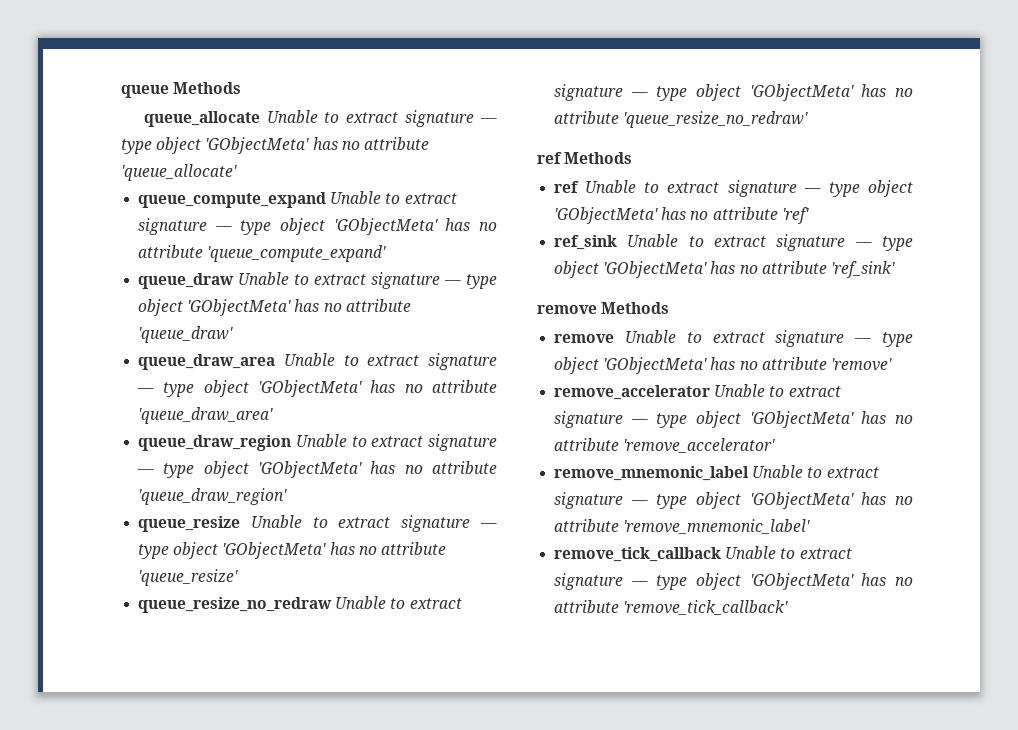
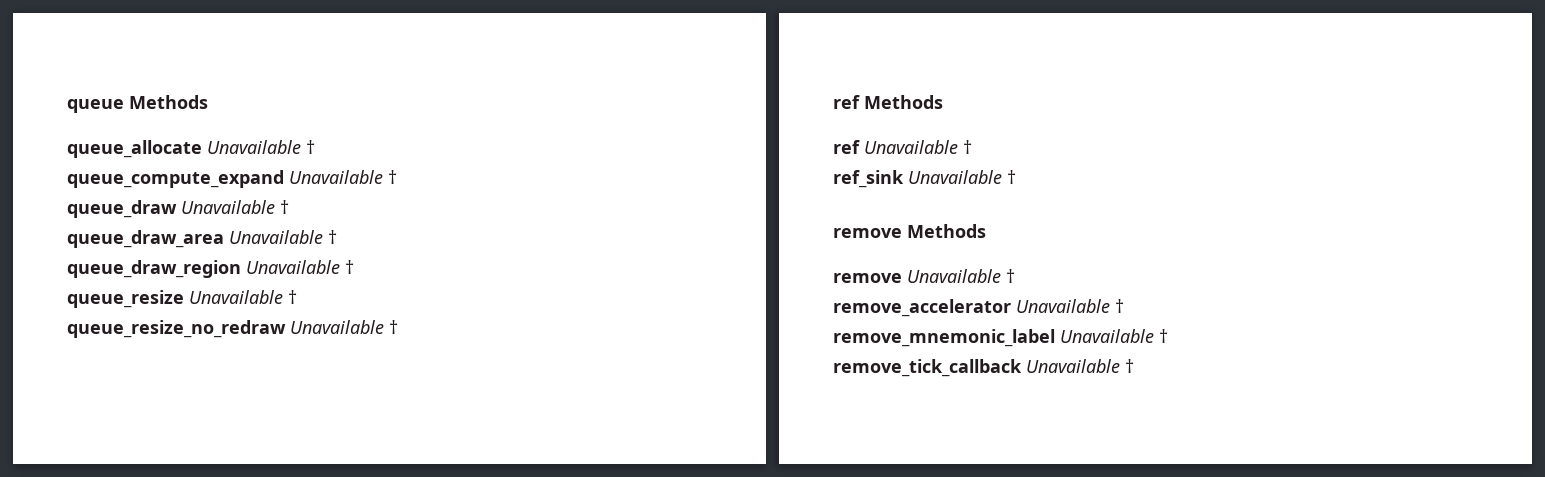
- queue_allocate Unable to extract signature — type object 'GObjectMeta' has no attribute 'queue_allocate'
- queue_compute_expand Unable to extract signature — type object 'GObjectMeta' has no attribute 'queue_compute_expand'
- queue_draw Unable to extract signature — type object 'GObjectMeta' has no attribute 'queue_draw'
- queue_draw_area Unable to extract signature — type object 'GObjectMeta' has no attribute 'queue_draw_area'
- queue_draw_region Unable to extract signature — type object 'GObjectMeta' has no attribute 'queue_draw_region'
- queue_resize Unable to extract signature — type object 'GObjectMeta' has no attribute 'queue_resize'
- queue_resize_no_redraw Unable to extract signature — type object 'GObjectMeta' has no attribute 'queue_resize_no_redraw'
+ queue_allocate Unavailable †
+ queue_compute_expand Unavailable †
+ queue_draw Unavailable †
+ queue_draw_area Unavailable †
+ queue_draw_region Unavailable †
+ queue_resize Unavailable †
+ queue_resize_no_redraw Unavailable †
  ref Methods
- ref Unable to extract signature — type object 'GObjectMeta' has no attribute 'ref'
- ref_sink Unable to extract signature — type object 'GObjectMeta' has no attribute 'ref_sink'
+ ref Unavailable †
+ ref_sink Unavailable †
  remove Methods
- remove Unable to extract signature — type object 'GObjectMeta' has no attribute 'remove'
- remove_accelerator Unable to extract signature — type object 'GObjectMeta' has no attribute 'remove_accelerator'
- remove_mnemonic_label Unable to extract signature — type object 'GObjectMeta' has no attribute 'remove_mnemonic_label'
- remove_tick_callback Unable to extract signature — type object 'GObjectMeta' has no attribute 'remove_tick_callback'
+ remove Unavailable †
+ remove_accelerator Unavailable †
+ remove_mnemonic_label Unavailable †
+ remove_tick_callback Unavailable †

